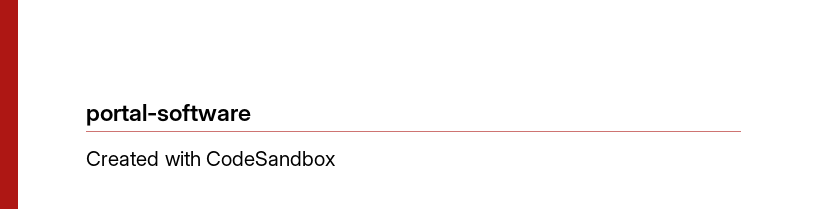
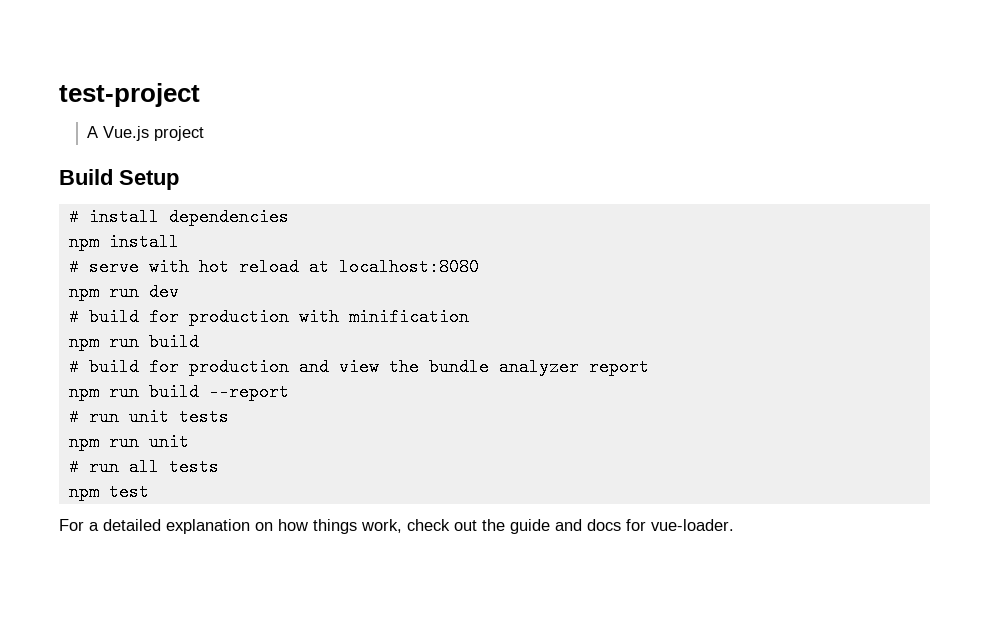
- portal-software
- Created with CodeSandbox
+ test-project
+ A Vue.js project
+ Build Setup
+ # install dependencies
+ npm install
+ # serve with hot reload at localhost:8080
+ npm run dev
+ # build for production with minification
+ npm run build
+ # build for production and view the bundle analyzer report
+ npm run build --report
+ # run unit tests
+ npm run unit
+ # run all tests
+ npm test
+ For a detailed explanation on how things work, check out the guide and docs for vue-loader.

